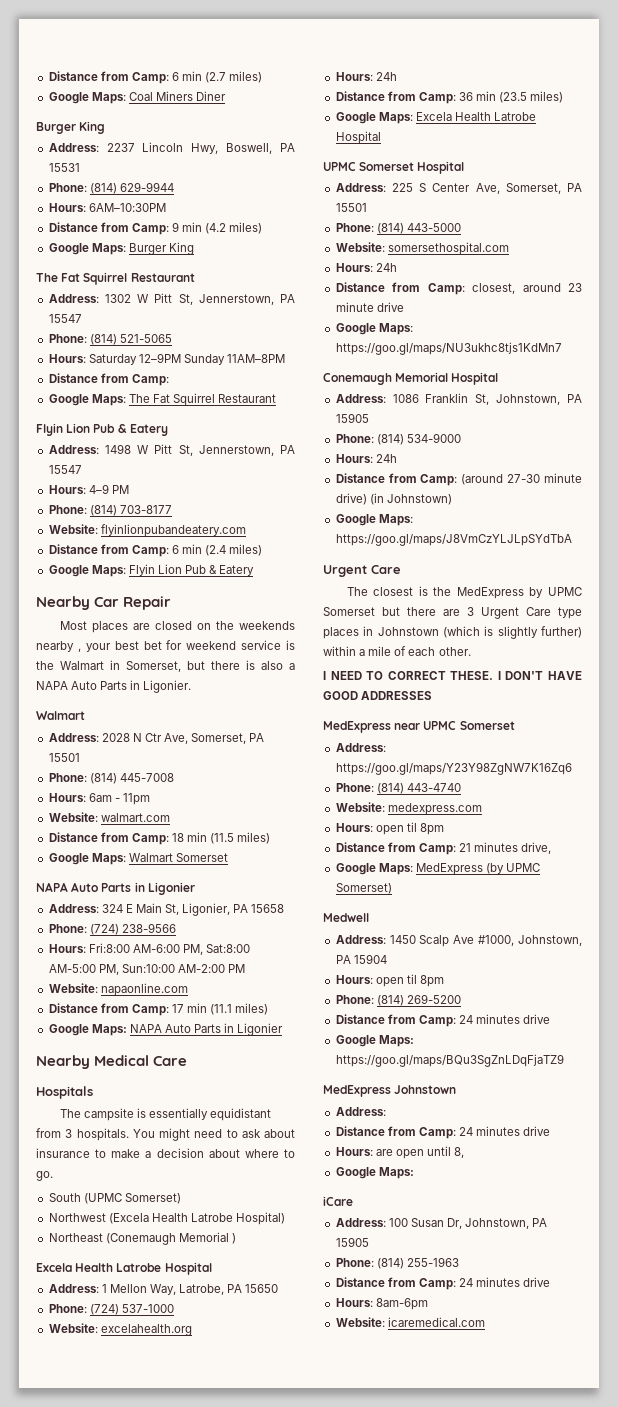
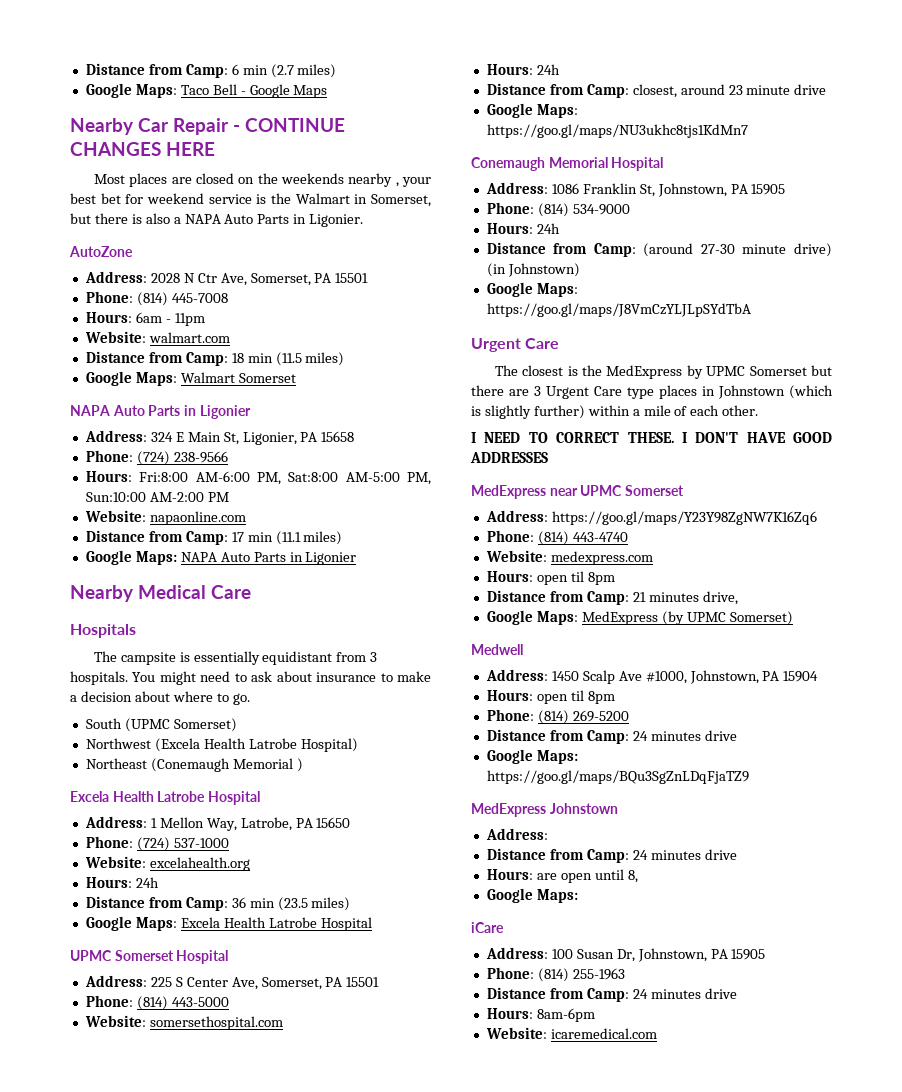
- Google Maps: Coal Miners Diner
- Burger King
- Address: 2237 Lincoln Hwy, Boswell, PA 15531
- Phone: (814) 629-9944
- Hours: 6AM–10:30PM
- Distance from Camp: 9 min (4.2 miles)
- Google Maps: Burger King
- The Fat Squirrel Restaurant
- Address: 1302 W Pitt St, Jennerstown, PA 15547
- Phone: (814) 521-5065
- Hours: Saturday 12–9PM Sunday 11AM–8PM
- Distance from Camp:
- Google Maps: The Fat Squirrel Restaurant
- Flyin Lion Pub & Eatery
- Address: 1498 W Pitt St, Jennerstown, PA 15547
- Hours: 4–9 PM
- Phone: (814) 703-8177
- Website: flyinlionpubandeatery.com
- Distance from Camp: 6 min (2.4 miles)
- Google Maps: Flyin Lion Pub & Eatery
+ Google Maps: Taco Bell - Google Maps
- Nearby Car Repair
+ Nearby Car Repair - CONTINUE CHANGES HERE
  Most places are closed on the weekends nearby , your best bet for weekend service is the Walmart in Somerset, but there is also a NAPA Auto Parts in Ligonier.
- Walmart
+ AutoZone

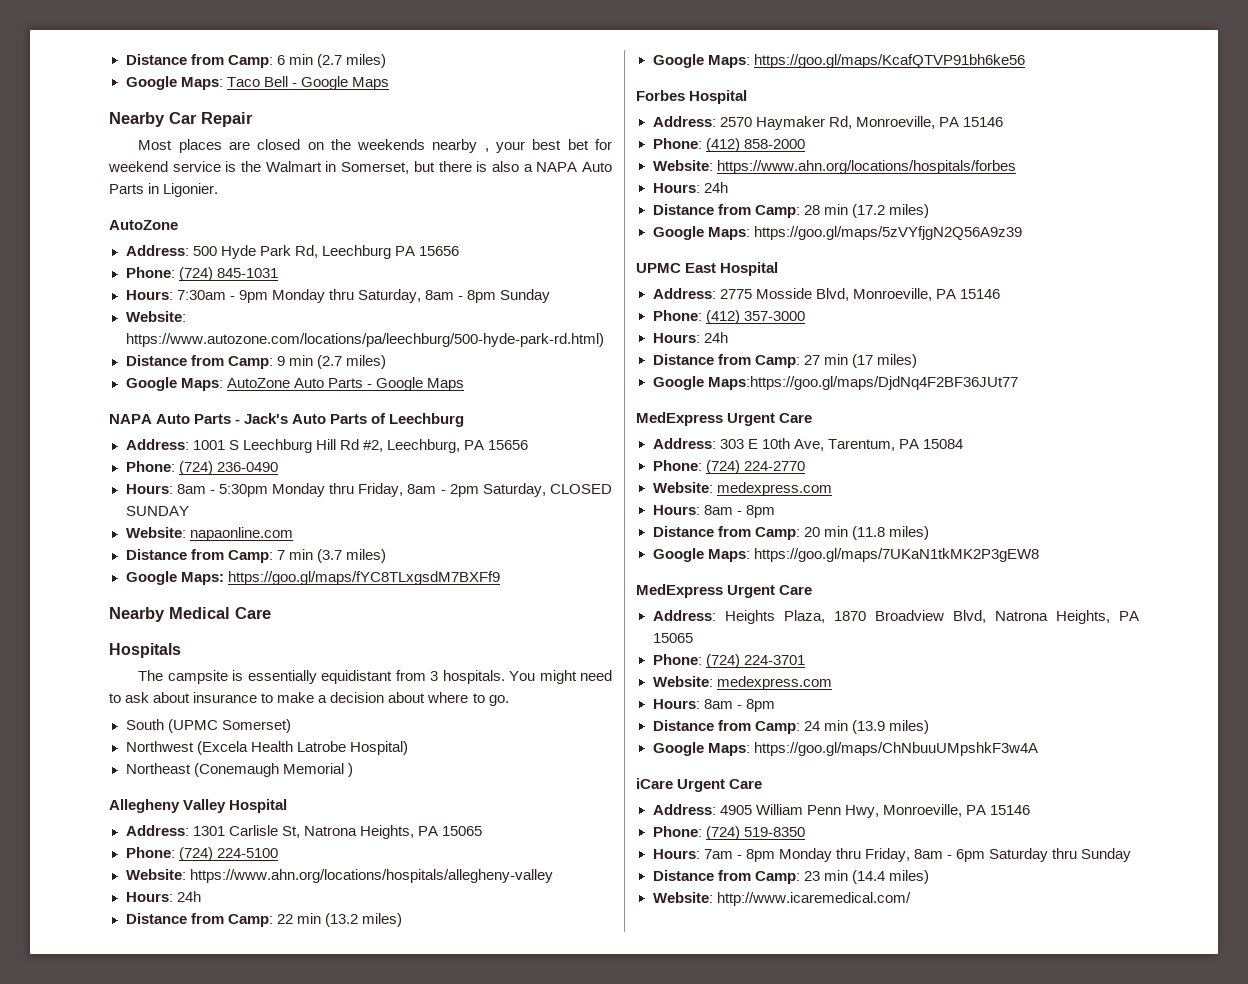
- Nearby Car Repair - CONTINUE CHANGES HERE
+ Nearby Car Repair
- Address: 2028 N Ctr Ave, Somerset, PA 15501
- Phone: (814) 445-7008
- Hours: 6am - 11pm
- Website: walmart.com
- Distance from Camp: 18 min (11.5 miles)
- Google Maps: Walmart Somerset
- NAPA Auto Parts in Ligonier
- Address: 324 E Main St, Ligonier, PA 15658
- Phone: (724) 238-9566
- Hours: Fri:8:00 AM-6:00 PM, Sat:8:00 AM-5:00 PM, Sun:10:00 AM-2:00 PM
+ Address: 500 Hyde Park Rd, Leechburg PA 15656
+ Phone: (724) 845-1031
+ Hours: 7:30am - 9pm Monday thru Saturday, 8am - 8pm Sunday
+ Website: https://www.autozone.com/locations/pa/leechburg/500-hyde-park-rd.html)
+ Distance from Camp: 9 min (2.7 miles)
+ Google Maps: AutoZone Auto Parts - Google Maps
+ NAPA Auto Parts - Jack's Auto Parts of Leechburg
+ Address: 1001 S Leechburg Hill Rd #2, Leechburg, PA 15656
+ Phone: (724) 236-0490
+ Hours: 8am - 5:30pm Monday thru Friday, 8am - 2pm Saturday, CLOSED SUNDAY
- Distance from Camp: 17 min (11.1 miles)
- Google Maps: NAPA Auto Parts in Ligonier
+ Distance from Camp: 7 min (3.7 miles)
+ Google Maps: https://goo.gl/maps/fYC8TLxgsdM7BXFf9
  Northeast (Conemaugh Memorial )
- Excela Health Latrobe Hospital
- Address: 1 Mellon Way, Latrobe, PA 15650
- Phone: (724) 537-1000
- Website: excelahealth.org
+ Allegheny Valley Hospital
+ Address: 1301 Carlisle St, Natrona Heights, PA 15065
+ Phone: (724) 224-5100
+ Website: https://www.ahn.org/locations/hospitals/allegheny-valley
  Hours: 24h
- Distance from Camp: 36 min (23.5 miles)
- Google Maps: Excela Health Latrobe Hospital
- UPMC Somerset Hospital
- Address: 225 S Center Ave, Somerset, PA 15501
- Phone: (814) 443-5000
- Website: somersethospital.com
+ Distance from Camp: 22 min (13.2 miles)
+ Google Maps: https://goo.gl/maps/KcafQTVP91bh6ke56
+ Forbes Hospital
+ Address: 2570 Haymaker Rd, Monroeville, PA 15146
+ Phone: (412) 858-2000
+ Website: https://www.ahn.org/locations/hospitals/forbes
  Hours: 24h
- Distance from Camp: closest, around 23 minute drive
- Google Maps: https://goo.gl/maps/NU3ukhc8tjs1KdMn7
- Conemaugh Memorial Hospital
- Address: 1086 Franklin St, Johnstown, PA 15905
- Phone: (814) 534-9000
+ Distance from Camp: 28 min (17.2 miles)
+ Google Maps: https://goo.gl/maps/5zVYfjgN2Q56A9z39
+ UPMC East Hospital
+ Address: 2775 Mosside Blvd, Monroeville, PA 15146
+ Phone: (412) 357-3000
  Hours: 24h
- Distance from Camp: (around 27-30 minute drive) (in Johnstown)
- Google Maps: https://goo.gl/maps/J8VmCzYLJLpSYdTbA
- Urgent Care
- The closest is the MedExpress by UPMC Somerset but there are 3 Urgent Care type places in Johnstown (which is slightly further) within a mile of each other.
- I NEED TO CORRECT THESE. I DON'T HAVE GOOD ADDRESSES
- MedExpress near UPMC Somerset
- Address: https://goo.gl/maps/Y23Y98ZgNW7K16Zq6
- Phone: (814) 443-4740
+ Distance from Camp: 27 min (17 miles)
+ Google Maps:https://goo.gl/maps/DjdNq4F2BF36JUt77
+ MedExpress Urgent Care
+ Address: 303 E 10th Ave, Tarentum, PA 15084
+ Phone: (724) 224-2770
  Website: medexpress.com
- Hours: open til 8pm
- Distance from Camp: 21 minutes drive,
- Google Maps: MedExpress (by UPMC Somerset)
- Medwell
- Address: 1450 Scalp Ave #1000, Johnstown, PA 15904
- Hours: open til 8pm
- Phone: (814) 269-5200
- Distance from Camp: 24 minutes drive
- Google Maps: https://goo.gl/maps/BQu3SgZnLDqFjaTZ9
- MedExpress Johnstown
- Address:
- Distance from Camp: 24 minutes drive
- Hours: are open until 8,
- Google Maps:
- iCare
- Address: 100 Susan Dr, Johnstown, PA 15905
- Phone: (814) 255-1963
- Distance from Camp: 24 minutes drive
- Hours: 8am-6pm
- Website: icaremedical.com
+ Hours: 8am - 8pm
+ Distance from Camp: 20 min (11.8 miles)
+ Google Maps: https://goo.gl/maps/7UKaN1tkMK2P3gEW8
+ MedExpress Urgent Care
+ Address: Heights Plaza, 1870 Broadview Blvd, Natrona Heights, PA 15065
+ Phone: (724) 224-3701
+ Website: medexpress.com
+ Hours: 8am - 8pm
+ Distance from Camp: 24 min (13.9 miles)
+ Google Maps: https://goo.gl/maps/ChNbuuUMpshkF3w4A
+ iCare Urgent Care
+ Address: 4905 William Penn Hwy, Monroeville, PA 15146
+ Phone: (724) 519-8350
+ Hours: 7am - 8pm Monday thru Friday, 8am - 6pm Saturday thru Sunday
+ Distance from Camp: 23 min (14.4 miles)
+ Website: http://www.icaremedical.com/

